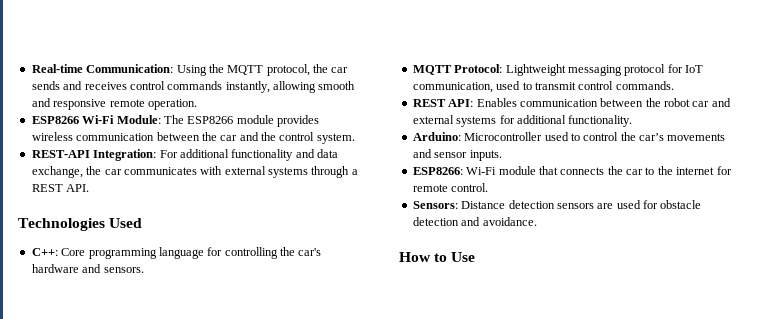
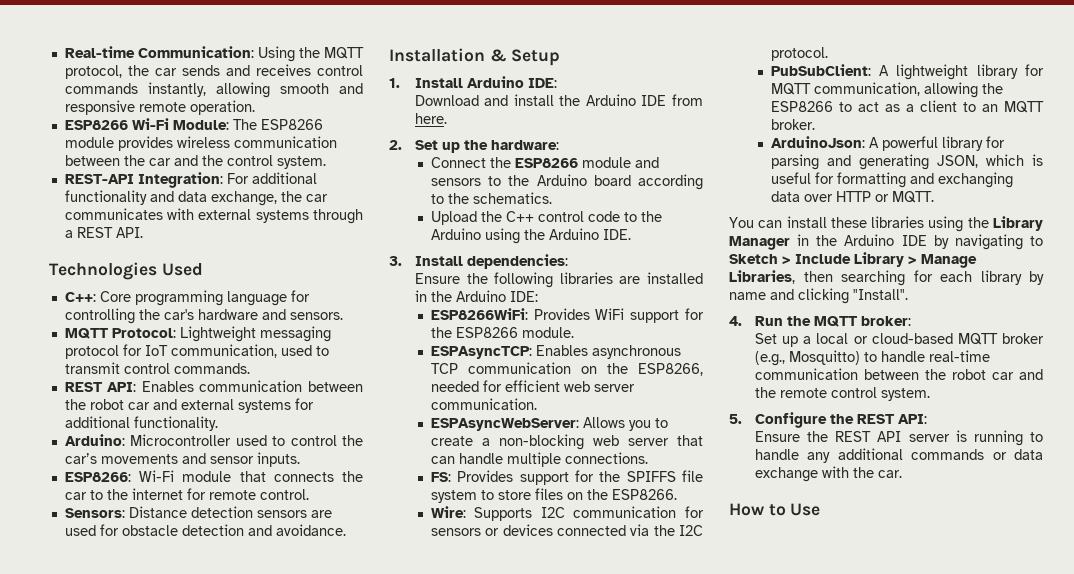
+ Installation & Setup
+ 1. Install Arduino IDE:
+ Download and install the Arduino IDE from here.
+ 2. Set up the hardware:
+ Connect the ESP8266 module and sensors to the Arduino board according to the schematics.
+ Upload the C++ control code to the Arduino using the Arduino IDE.
+ 3. Install dependencies:
+ Ensure the following libraries are installed in the Arduino IDE:
+ ESP8266WiFi: Provides WiFi support for the ESP8266 module.
+ ESPAsyncTCP: Enables asynchronous TCP communication on the ESP8266, needed for efficient web server communication.
+ ESPAsyncWebServer: Allows you to create a non-blocking web server that can handle multiple connections.
+ FS: Provides support for the SPIFFS file system to store files on the ESP8266.
+ Wire: Supports I2C communication for sensors or devices connected via the I2C protocol.
+ PubSubClient: A lightweight library for MQTT communication, allowing the ESP8266 to act as a client to an MQTT broker.
+ ArduinoJson: A powerful library for parsing and generating JSON, which is useful for formatting and exchanging data over HTTP or MQTT.
+ You can install these libraries using the Library Manager in the Arduino IDE by navigating to Sketch > Include Library > Manage Libraries, then searching for each library by name and clicking "Install".
+ 4. Run the MQTT broker:
+ Set up a local or cloud-based MQTT broker (e.g., Mosquitto) to handle real-time communication between the robot car and the remote control system.
+ 5. Configure the REST API:
+ Ensure the REST API server is running to handle any additional commands or data exchange with the car.

